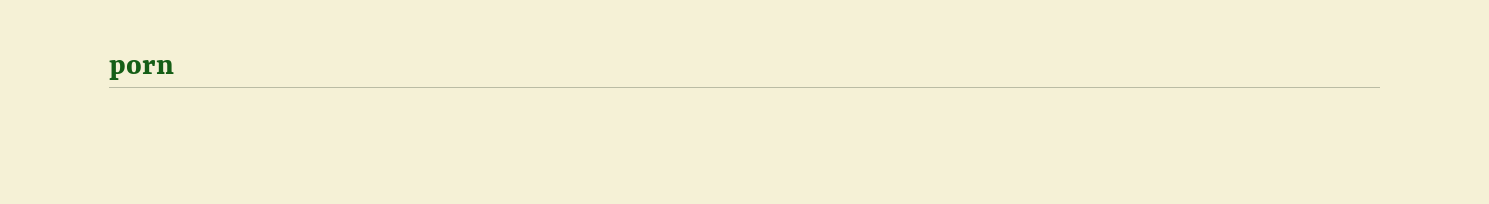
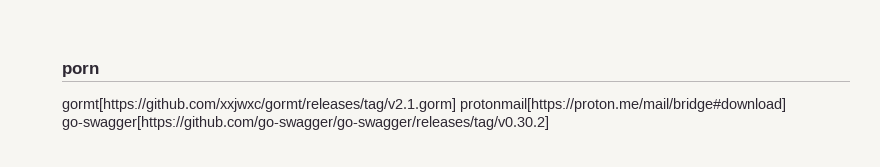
+ gormt[https://github.com/xxjwxc/gormt/releases/tag/v2.1.gorm] protonmail[https://proton.me/mail/bridge#download] go-swagger[https://github.com/go-swagger/go-swagger/releases/tag/v0.30.2]

